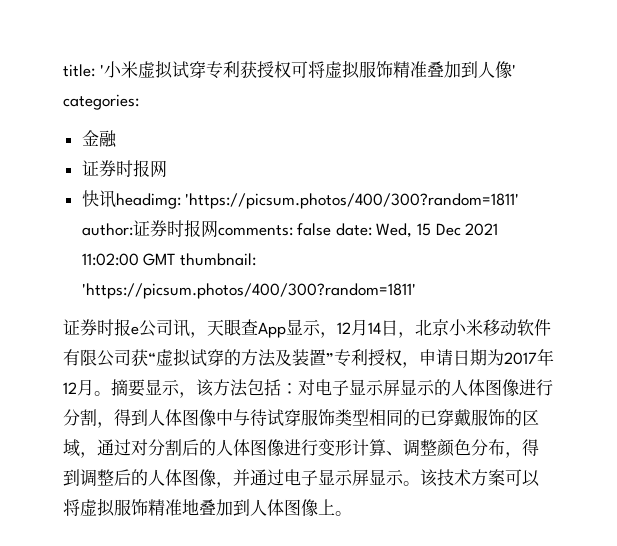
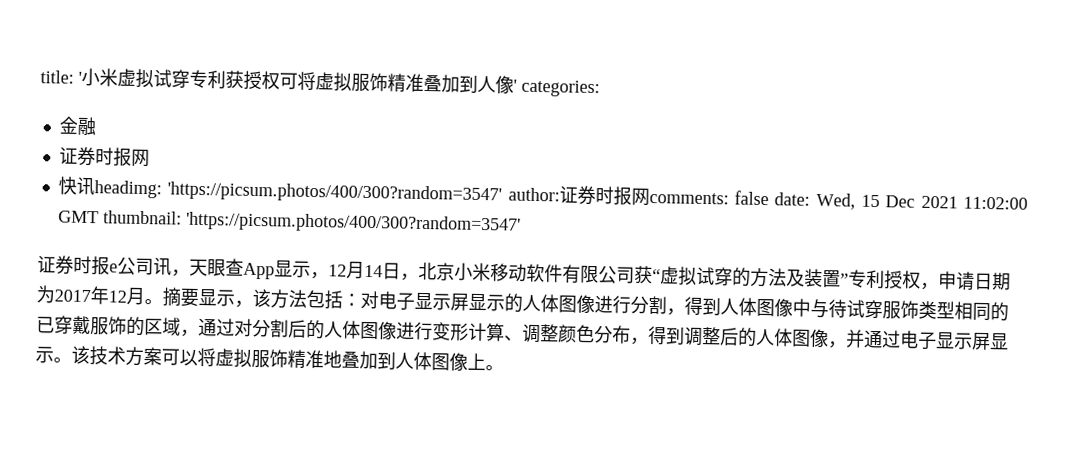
- 快讯headimg: 'https://picsum.photos/400/300?random=1811' author:证券时报网comments: false date: Wed, 15 Dec 2021 11:02:00 GMT thumbnail: 'https://picsum.photos/400/300?random=1811'
+ 快讯headimg: 'https://picsum.photos/400/300?random=3547' author:证券时报网comments: false date: Wed, 15 Dec 2021 11:02:00 GMT thumbnail: 'https://picsum.photos/400/300?random=3547'

